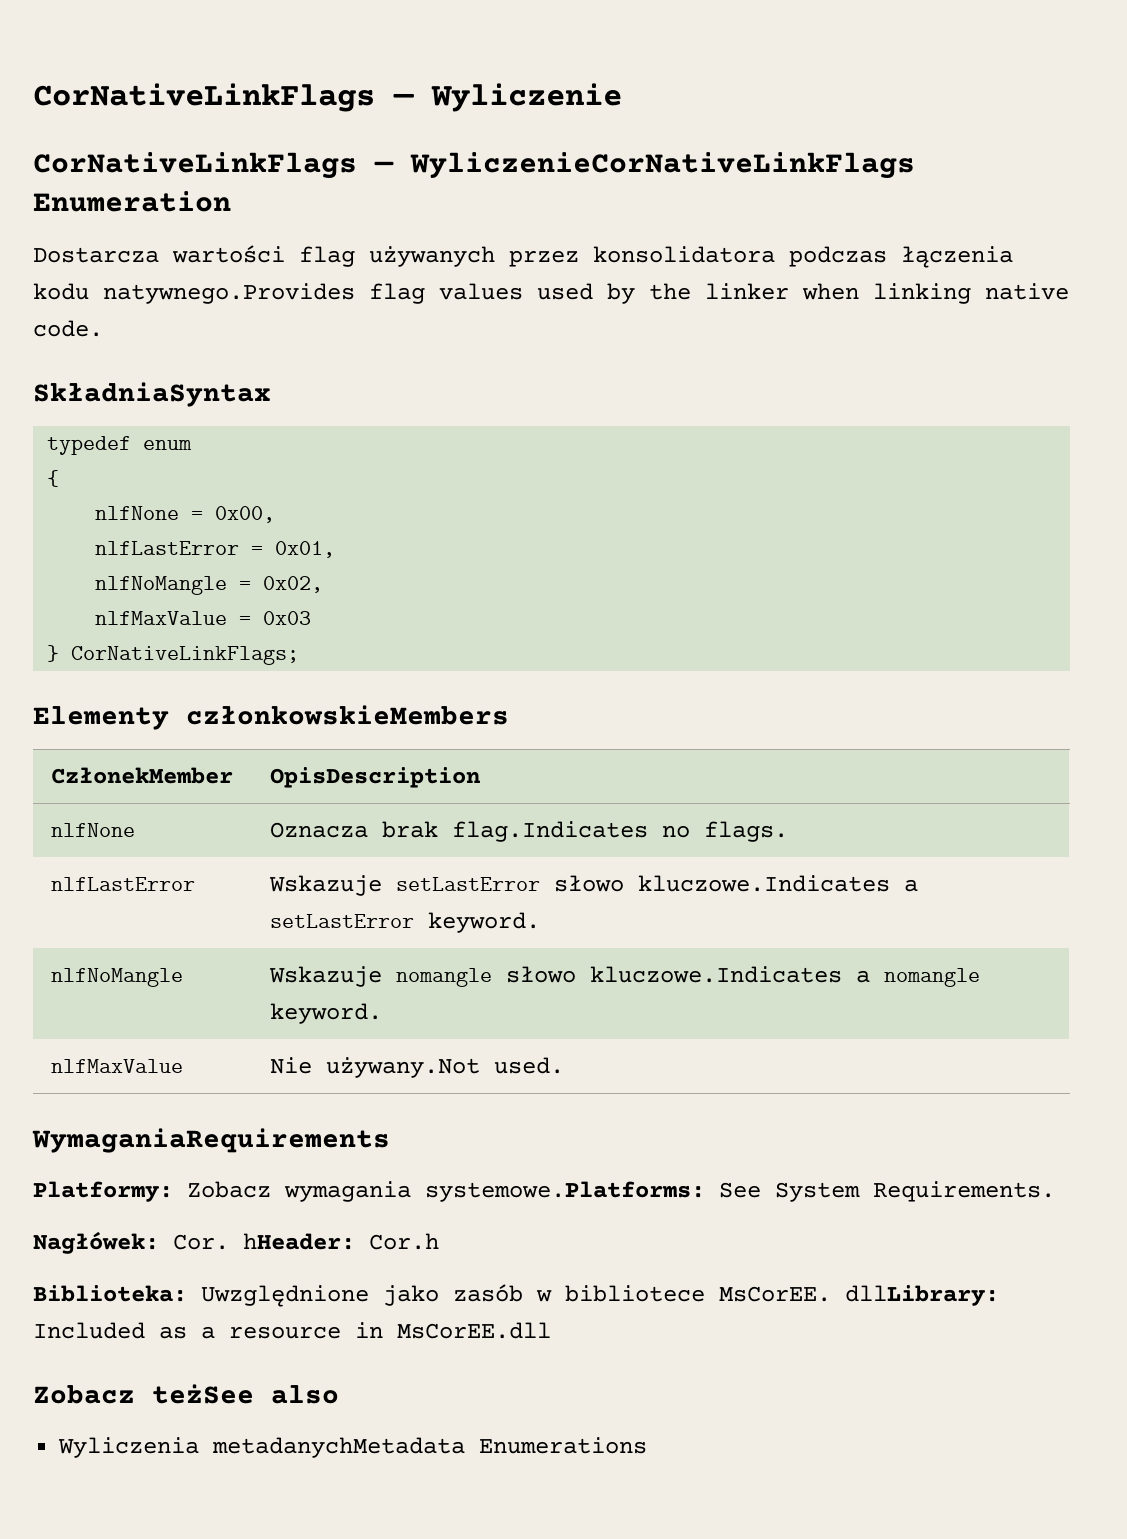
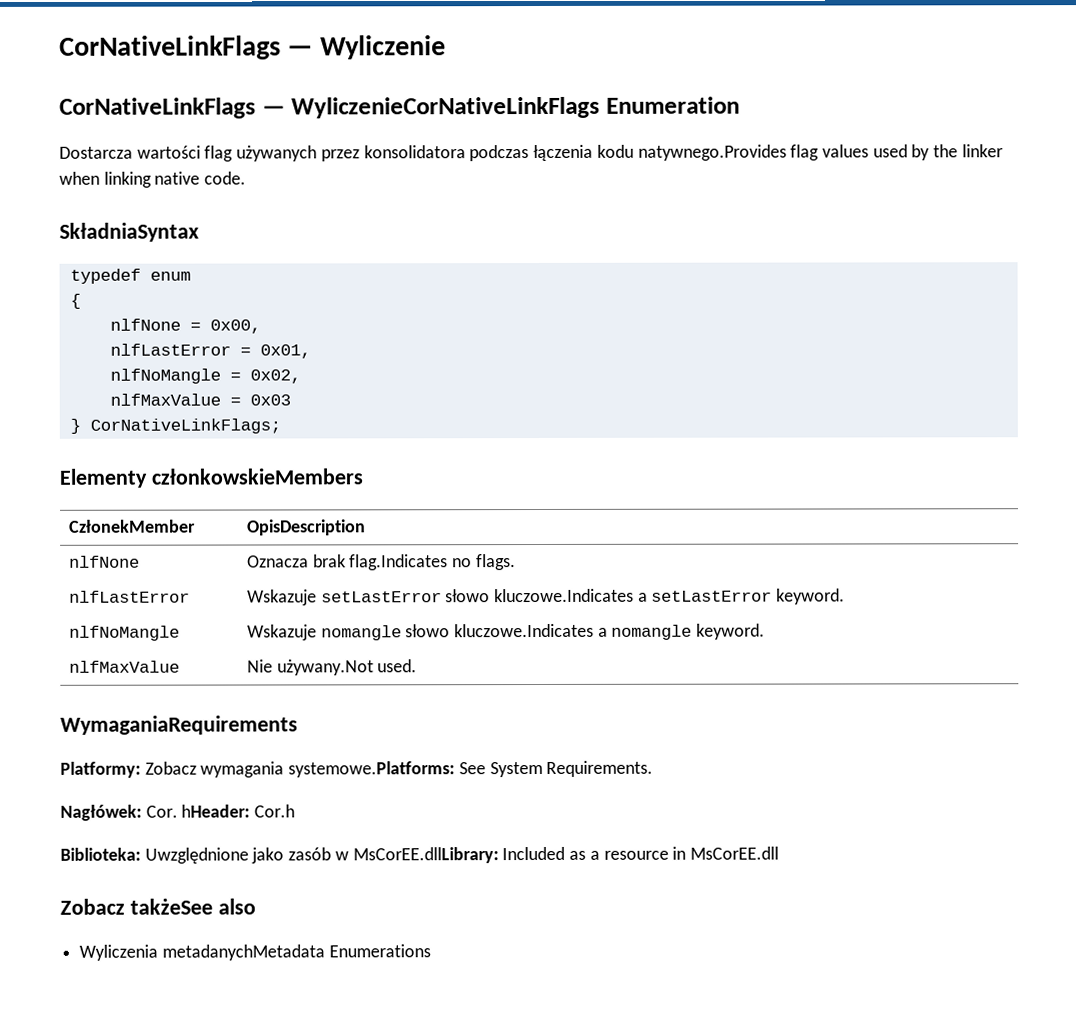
- Biblioteka: Uwzględnione jako zasób w bibliotece MsCorEE. dllLibrary: Included as a resource in MsCorEE.dll
+ Biblioteka: Uwzględnione jako zasób w MsCorEE.dllLibrary: Included as a resource in MsCorEE.dll
- Zobacz teżSee also
+ Zobacz takżeSee also

